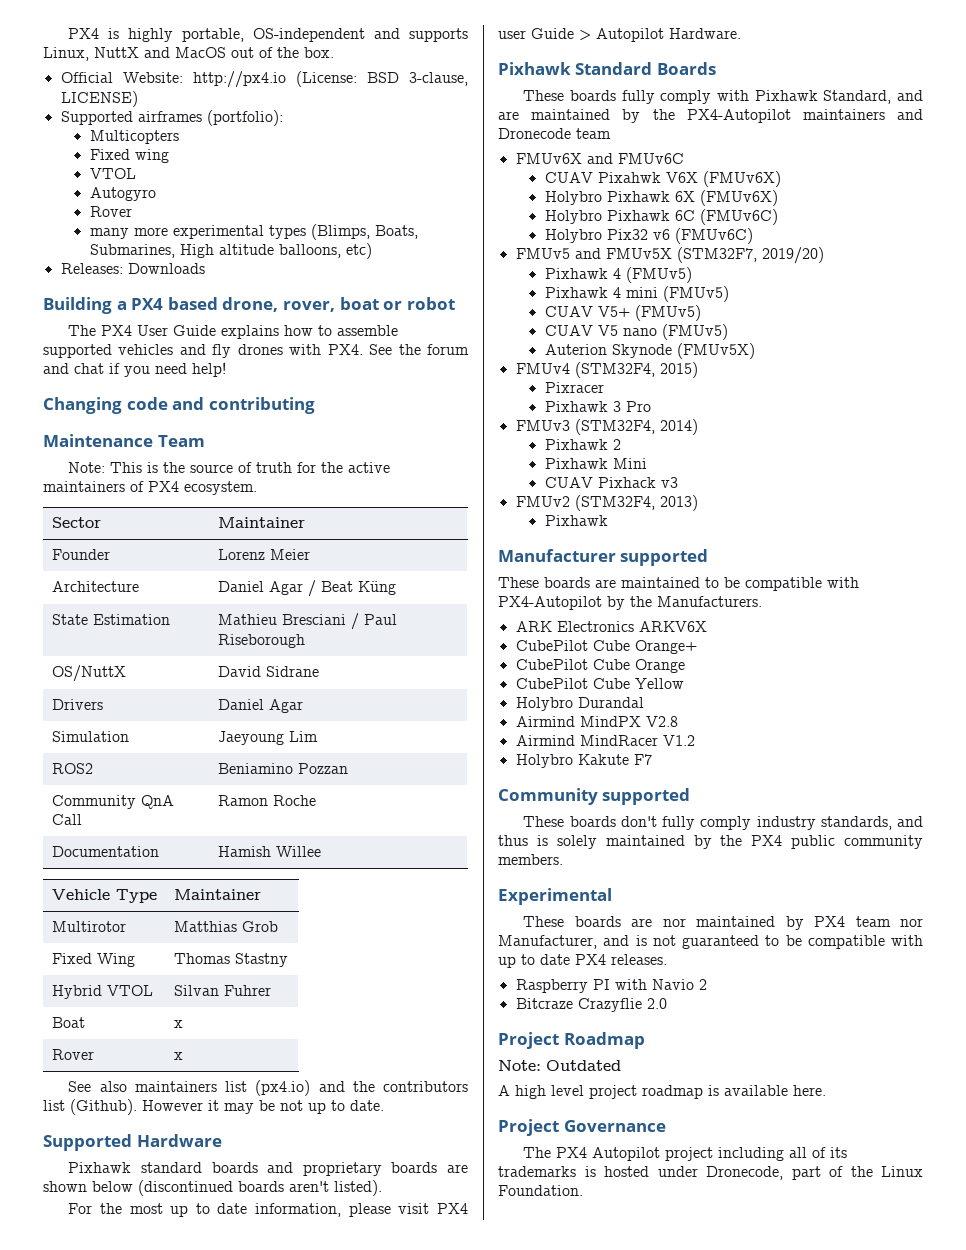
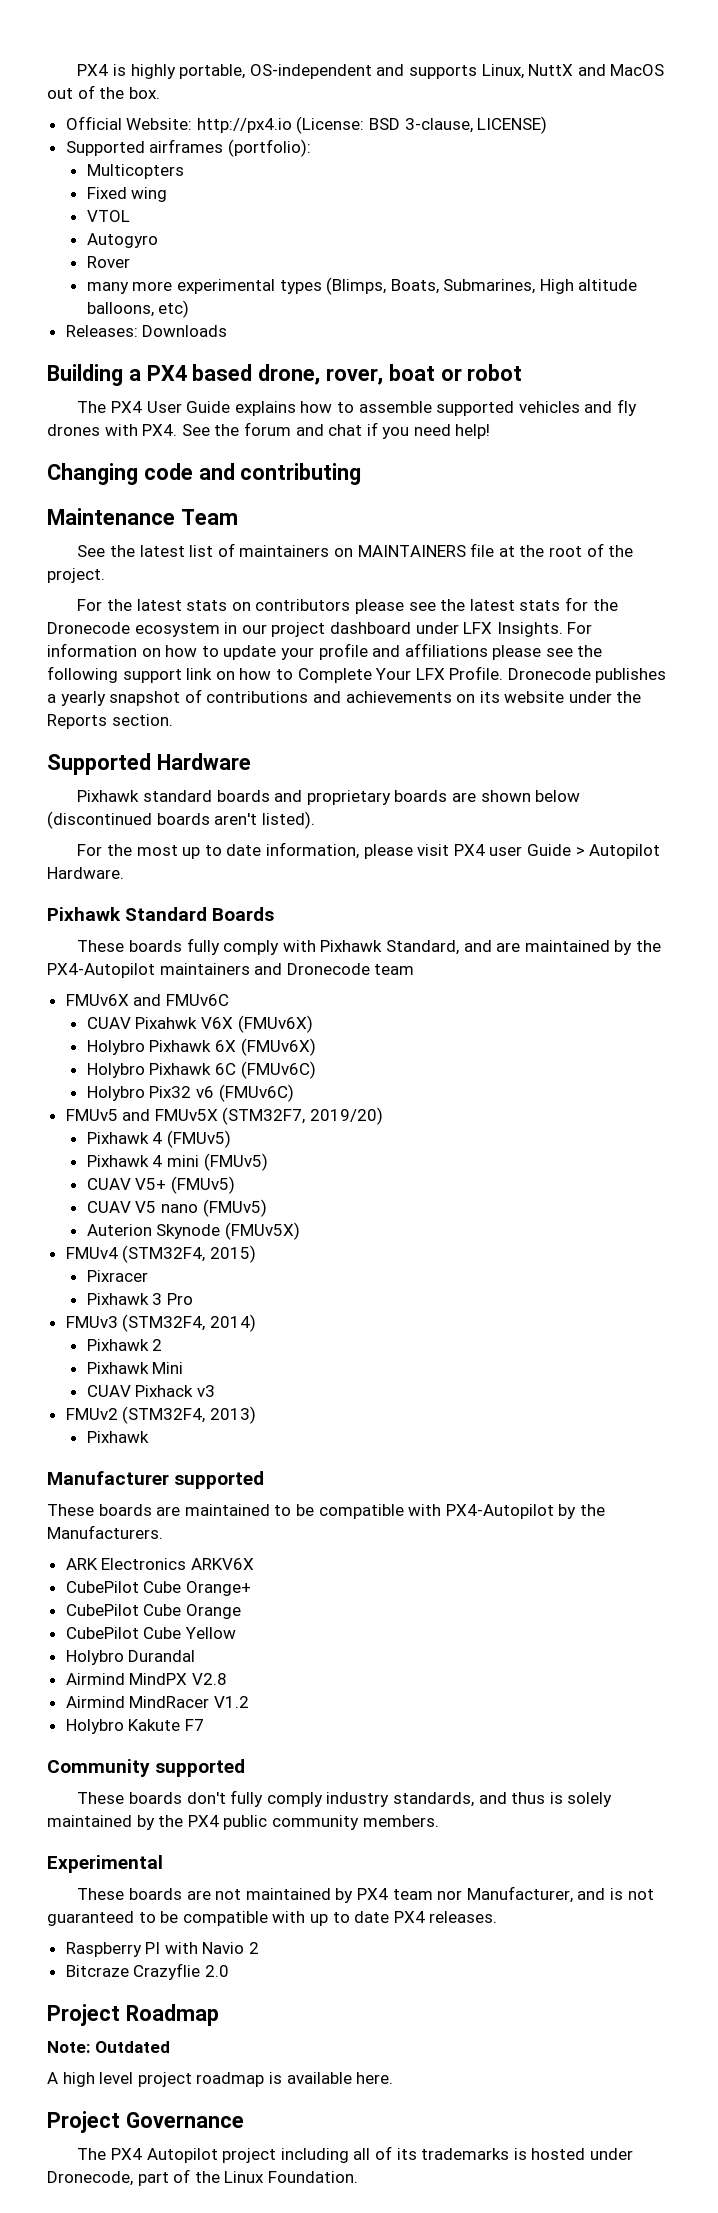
- Note: This is the source of truth for the active maintainers of PX4 ecosystem.
- Sector | Maintainer
- Founder | Lorenz Meier
- Architecture | Daniel Agar / Beat Küng
- State Estimation | Mathieu Bresciani / Paul Riseborough
- OS/NuttX | David Sidrane
- Drivers | Daniel Agar
- Simulation | Jaeyoung Lim
- ROS2 | Beniamino Pozzan
- Community QnA Call | Ramon Roche
- Documentation | Hamish Willee
- Vehicle Type | Maintainer
- Multirotor | Matthias Grob
- Fixed Wing | Thomas Stastny
- Hybrid VTOL | Silvan Fuhrer
- Boat | x
- Rover | x
- See also maintainers list (px4.io) and the contributors list (Github). However it may be not up to date.
+ See the latest list of maintainers on MAINTAINERS file at the root of the project.
+ For the latest stats on contributors please see the latest stats for the Dronecode ecosystem in our project dashboard under LFX Insights. For information on how to update your profile and affiliations please see the following support link on how to Complete Your LFX Profile. Dronecode publishes a yearly snapshot of contributions and achievements on its website under the Reports section.
- These boards are nor maintained by PX4 team nor Manufacturer, and is not guaranteed to be compatible with up to date PX4 releases.
+ These boards are not maintained by PX4 team nor Manufacturer, and is not guaranteed to be compatible with up to date PX4 releases.

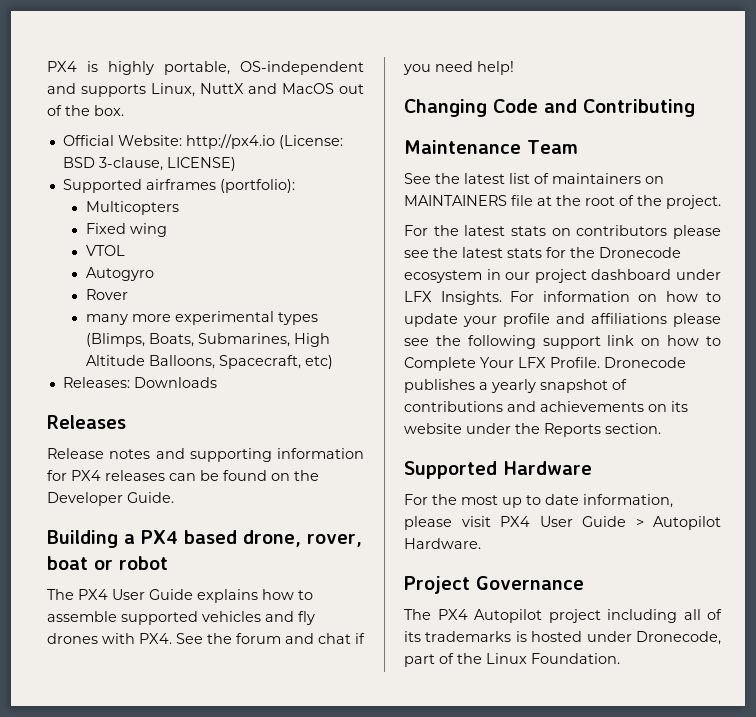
- many more experimental types (Blimps, Boats, Submarines, High altitude balloons, etc)
+ many more experimental types (Blimps, Boats, Submarines, High Altitude Balloons, Spacecraft, etc)
+ Releases
+ Release notes and supporting information for PX4 releases can be found on the Developer Guide.
- Changing code and contributing
+ Changing Code and Contributing
- Pixhawk standard boards and proprietary boards are shown below (discontinued boards aren't listed).
- For the most up to date information, please visit PX4 user Guide > Autopilot Hardware.
+ For the most up to date information, please visit PX4 User Guide > Autopilot Hardware.
- Pixhawk Standard Boards
- These boards fully comply with Pixhawk Standard, and are maintained by the PX4-Autopilot maintainers and Dronecode team
- FMUv6X and FMUv6C
- CUAV Pixahwk V6X (FMUv6X)
- Holybro Pixhawk 6X (FMUv6X)
- Holybro Pixhawk 6C (FMUv6C)
- Holybro Pix32 v6 (FMUv6C)
- FMUv5 and FMUv5X (STM32F7, 2019/20)
- Pixhawk 4 (FMUv5)
- Pixhawk 4 mini (FMUv5)
- CUAV V5+ (FMUv5)
- CUAV V5 nano (FMUv5)
- Auterion Skynode (FMUv5X)
- FMUv4 (STM32F4, 2015)
- Pixracer
- Pixhawk 3 Pro
- FMUv3 (STM32F4, 2014)
- Pixhawk 2
- Pixhawk Mini
- CUAV Pixhack v3
- FMUv2 (STM32F4, 2013)
- Pixhawk
- Manufacturer supported
- These boards are maintained to be compatible with PX4-Autopilot by the Manufacturers.
- ARK Electronics ARKV6X
- CubePilot Cube Orange+
- CubePilot Cube Orange
- CubePilot Cube Yellow
- Holybro Durandal
- Airmind MindPX V2.8
- Airmind MindRacer V1.2
- Holybro Kakute F7
- Community supported
- These boards don't fully comply industry standards, and thus is solely maintained by the PX4 public community members.
- Experimental
- These boards are not maintained by PX4 team nor Manufacturer, and is not guaranteed to be compatible with up to date PX4 releases.
- Raspberry PI with Navio 2
- Bitcraze Crazyflie 2.0
- Project Roadmap
- Note: Outdated
- A high level project roadmap is available here.

